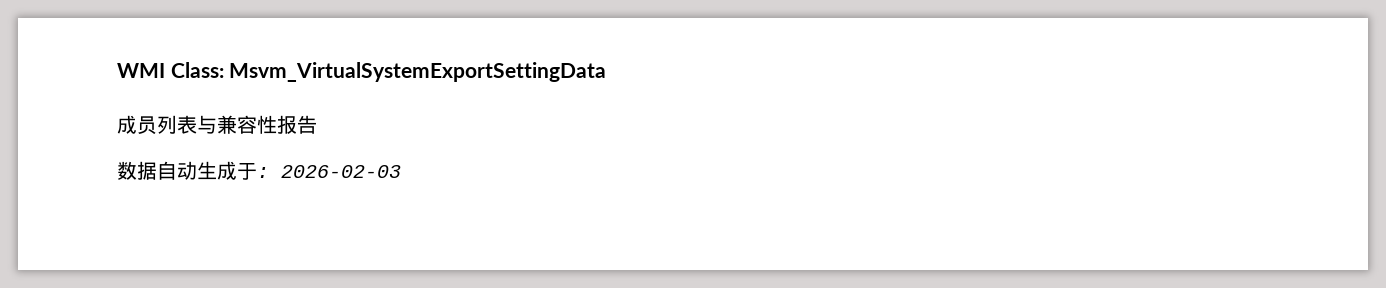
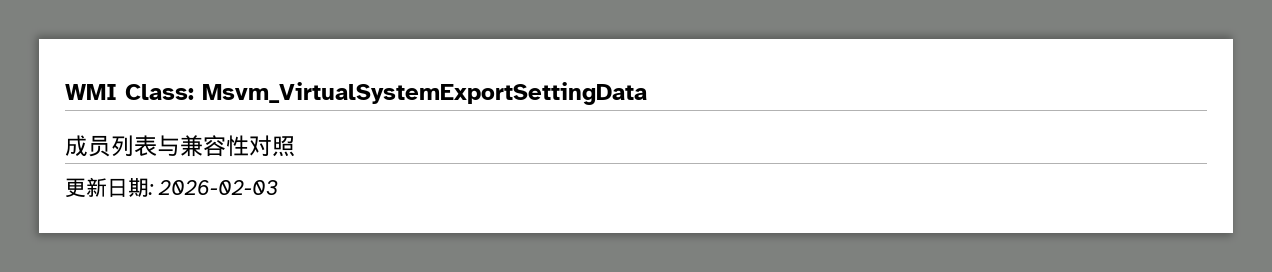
- 成员列表与兼容性报告
- 数据自动生成于: 2026-02-03
+ 成员列表与兼容性对照
+ 更新日期: 2026-02-03

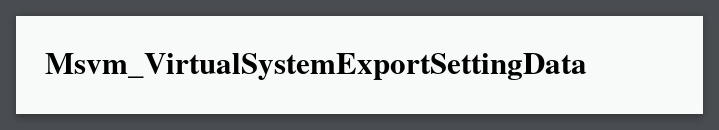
- WMI Class: Msvm_VirtualSystemExportSettingData
+ Msvm_VirtualSystemExportSettingData
- 成员列表与兼容性对照
- 更新日期: 2026-02-03

